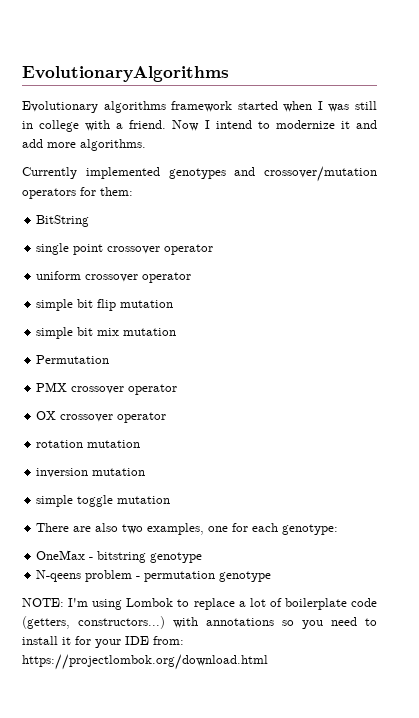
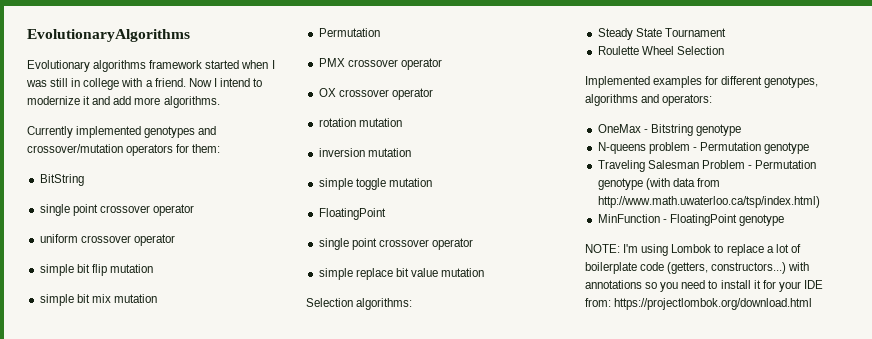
  simple toggle mutation
- There are also two examples, one for each genotype:
+ FloatingPoint
+ single point crossover operator
+ simple replace bit value mutation
+ Selection algorithms:
+ Steady State Tournament
+ Roulette Wheel Selection
+ Implemented examples for different genotypes, algorithms and operators:
- OneMax - bitstring genotype
- N-qeens problem - permutation genotype
+ OneMax - Bitstring genotype
+ N-queens problem - Permutation genotype
+ Traveling Salesman Problem - Permutation genotype (with data from http://www.math.uwaterloo.ca/tsp/index.html)
+ MinFunction - FloatingPoint genotype

